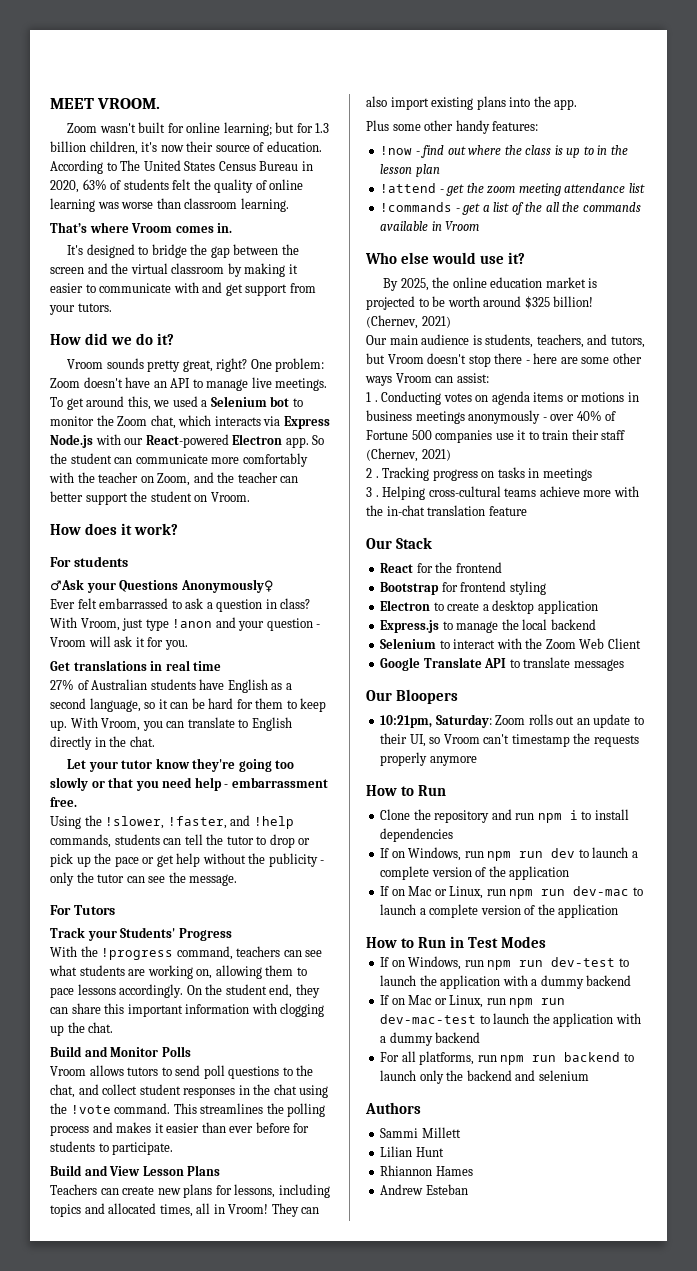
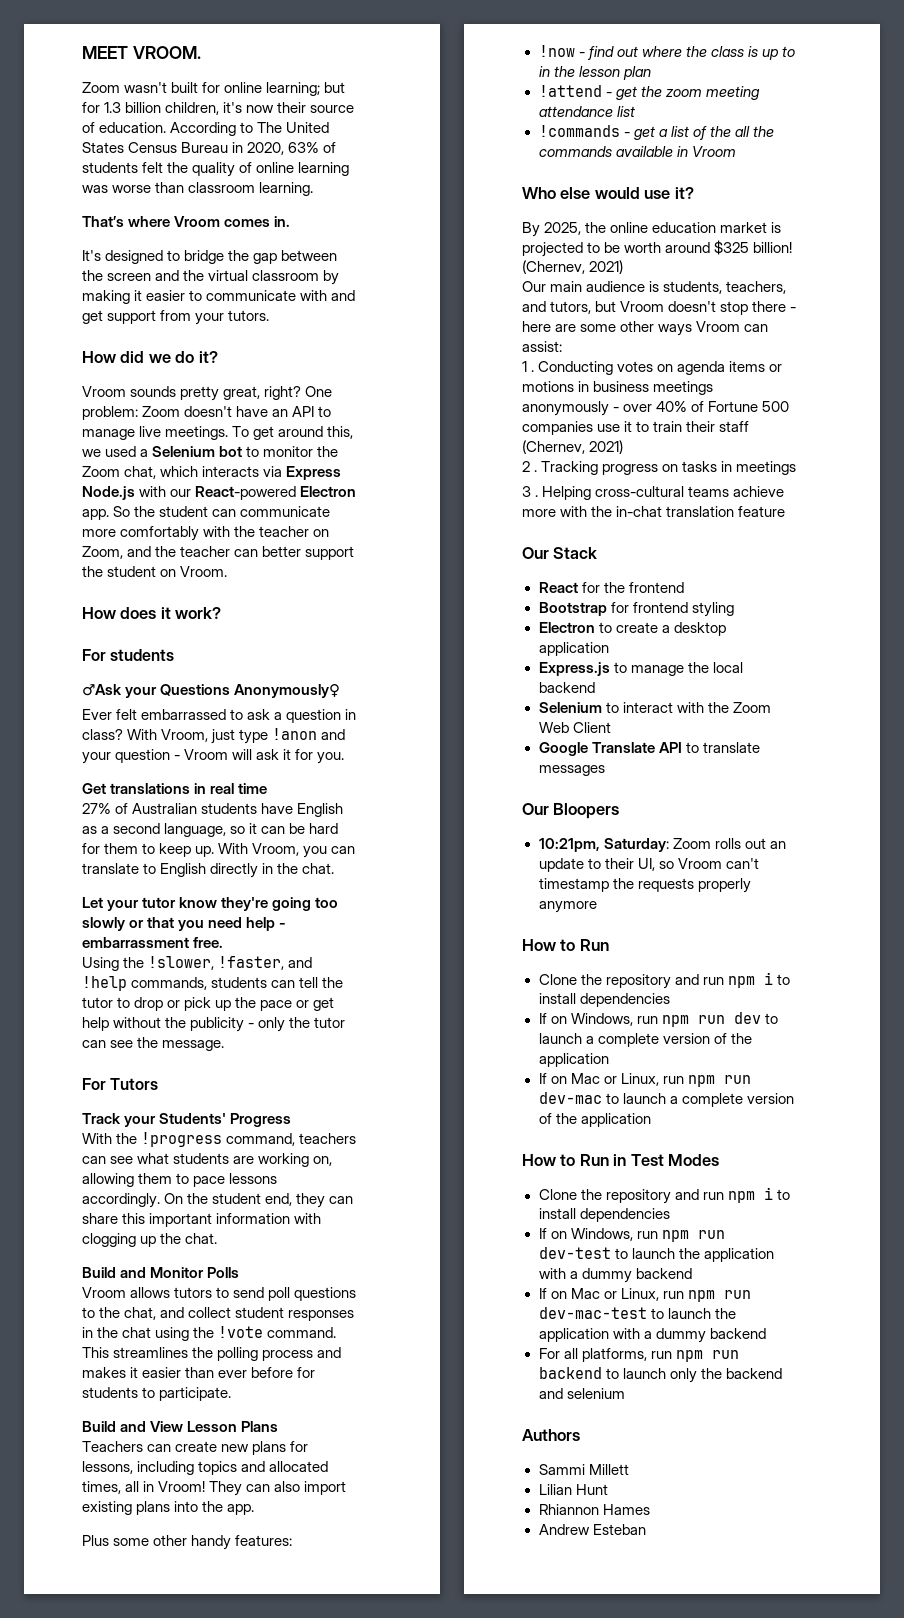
  How to Run in Test Modes
+ Clone the repository and run npm i to install dependencies

